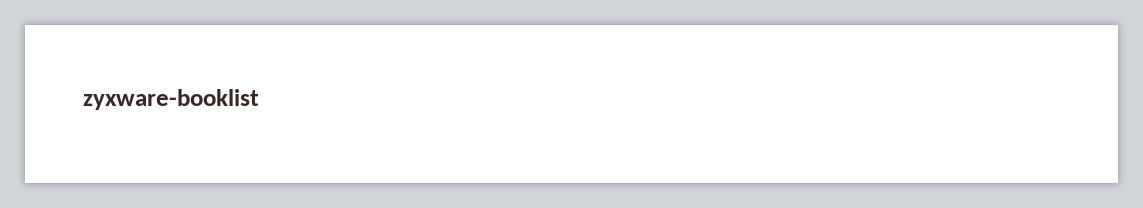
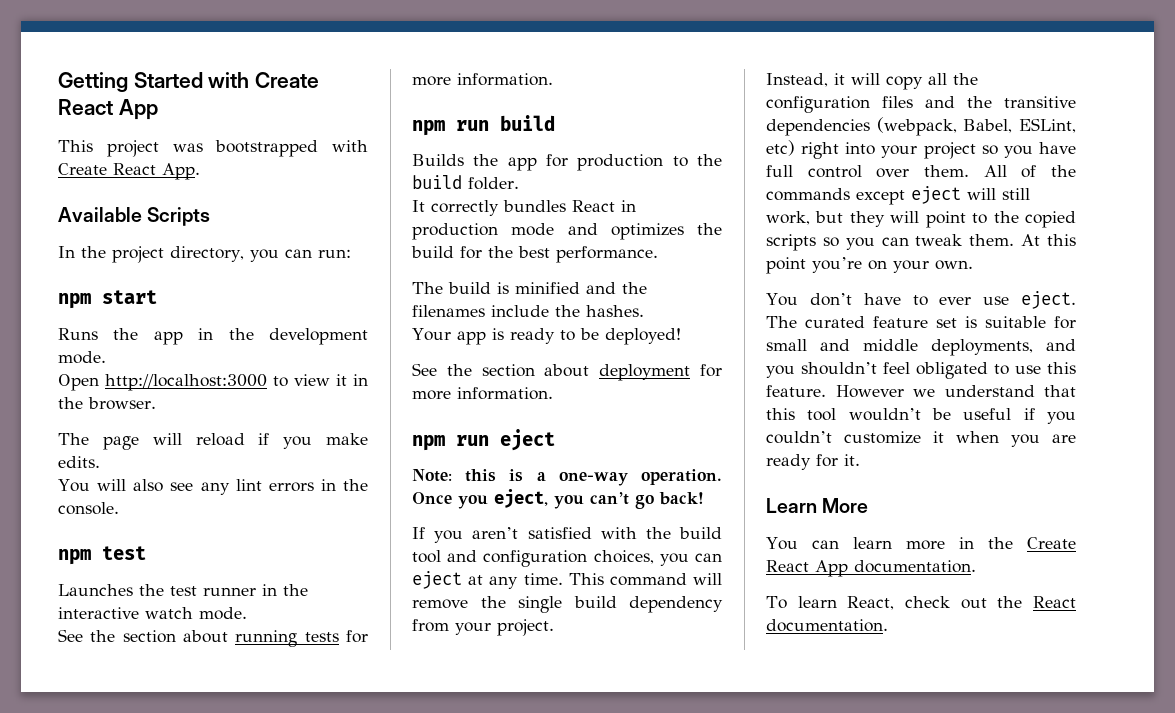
- zyxware-booklist
+ Getting Started with Create React App
+ This project was bootstrapped with Create React App.
+ Available Scripts
+ In the project directory, you can run:
+ npm start
+ Runs the app in the development mode.
+ Open http://localhost:3000 to view it in the browser.
+ The page will reload if you make edits.
+ You will also see any lint errors in the console.
+ npm test
+ Launches the test runner in the interactive watch mode.
+ See the section about running tests for more information.
+ npm run build
+ Builds the app for production to the build folder.
+ It correctly bundles React in production mode and optimizes the build for the best performance.
+ The build is minified and the filenames include the hashes.
+ Your app is ready to be deployed!
+ See the section about deployment for more information.
+ npm run eject
+ Note: this is a one-way operation. Once you eject, you can’t go back!
+ If you aren’t satisfied with the build tool and configuration choices, you can eject at any time. This command will remove the single build dependency from your project.
+ Instead, it will copy all the configuration files and the transitive dependencies (webpack, Babel, ESLint, etc) right into your project so you have full control over them. All of the commands except eject will still work, but they will point to the copied scripts so you can tweak them. At this point you’re on your own.
+ You don’t have to ever use eject. The curated feature set is suitable for small and middle deployments, and you shouldn’t feel obligated to use this feature. However we understand that this tool wouldn’t be useful if you couldn’t customize it when you are ready for it.
+ Learn More
+ You can learn more in the Create React App documentation.
+ To learn React, check out the React documentation.

